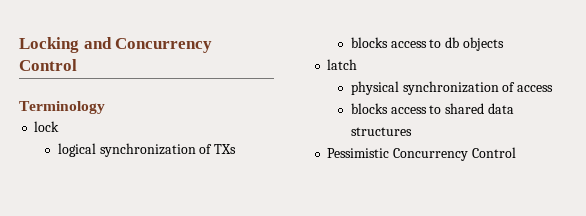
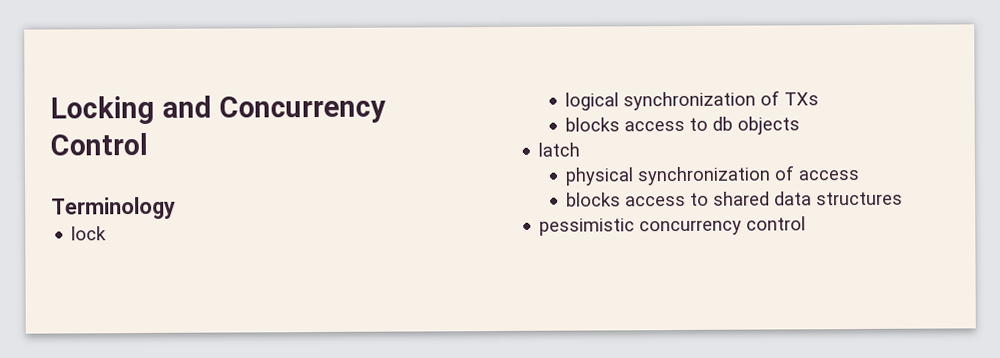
- Pessimistic Concurrency Control
+ pessimistic concurrency control

